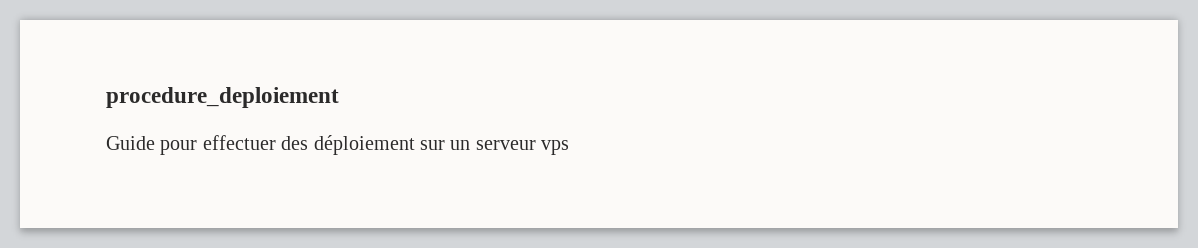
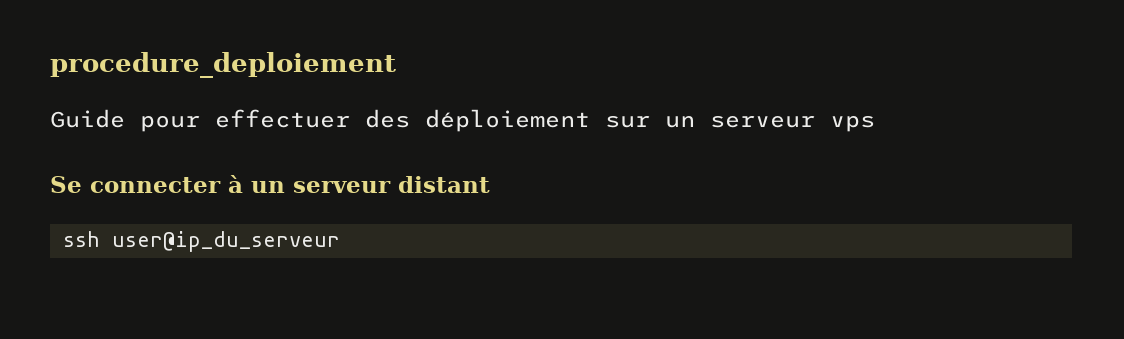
+ Se connecter à un serveur distant
+ ssh user@ip_du_serveur

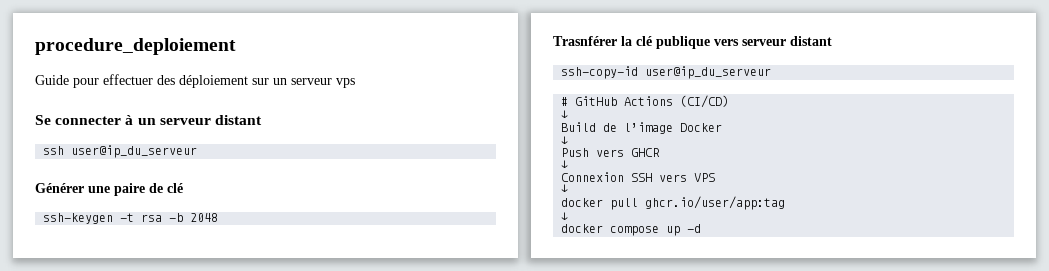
+ Générer une paire de clé
+ ssh-keygen -t rsa -b 2048
+ Trasnférer la clé publique vers serveur distant
+ ssh-copy-id user@ip_du_serveur
+ # GitHub Actions (CI/CD)
+ ↓
+ Build de l’image Docker
+ ↓
+ Push vers GHCR
+ ↓
+ Connexion SSH vers VPS
+ ↓
+ docker pull ghcr.io/user/app:tag
+ ↓
+ docker compose up -d

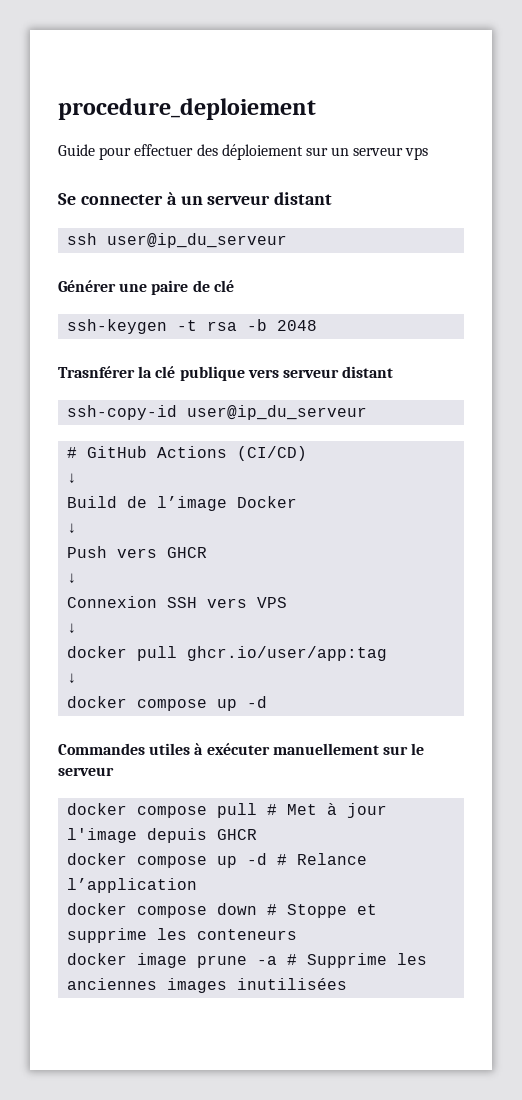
+ Commandes utiles à exécuter manuellement sur le serveur
+ docker compose pull # Met à jour l'image depuis GHCR
+ docker compose up -d # Relance l’application
+ docker compose down # Stoppe et supprime les conteneurs
+ docker image prune -a # Supprime les anciennes images inutilisées

